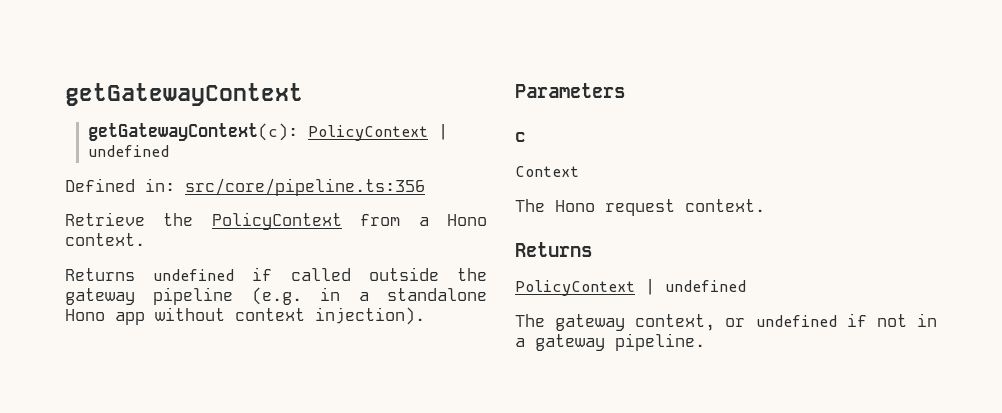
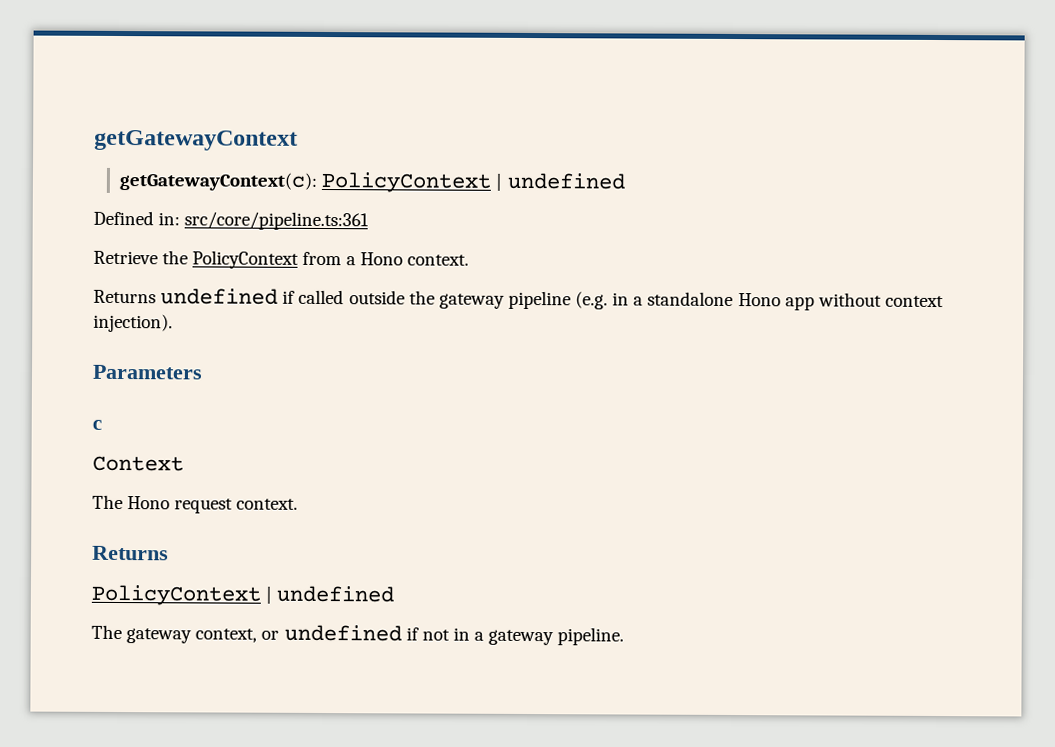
- Defined in: src/core/pipeline.ts:356
+ Defined in: src/core/pipeline.ts:361

